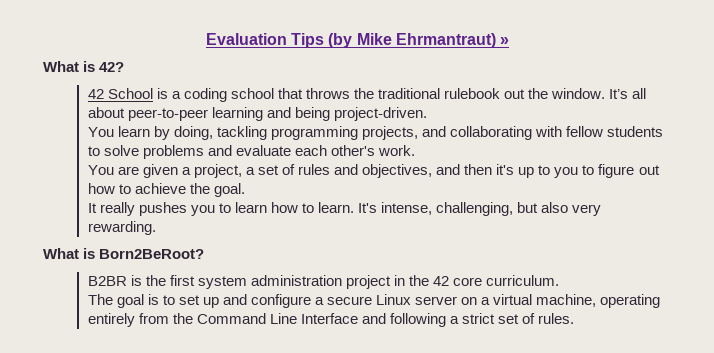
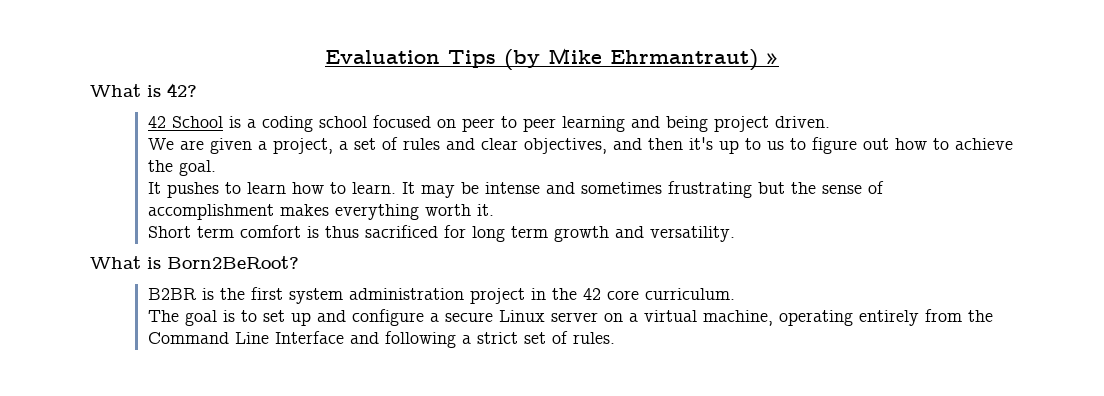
- 42 School is a coding school that throws the traditional rulebook out the window. It’s all about peer-to-peer learning and being project-driven.
- You learn by doing, tackling programming projects, and collaborating with fellow students to solve problems and evaluate each other's work.
- You are given a project, a set of rules and objectives, and then it's up to you to figure out how to achieve the goal.
+ 42 School is a coding school focused on peer to peer learning and being project driven.
+ We are given a project, a set of rules and clear objectives, and then it's up to us to figure out how to achieve the goal.
- It really pushes you to learn how to learn.
+ It pushes to learn how to learn.
- It's intense, challenging, but also very rewarding.
+ It may be intense and sometimes frustrating but the sense of accomplishment makes everything worth it.
+ Short term comfort is thus sacrificed for long term growth and versatility.

